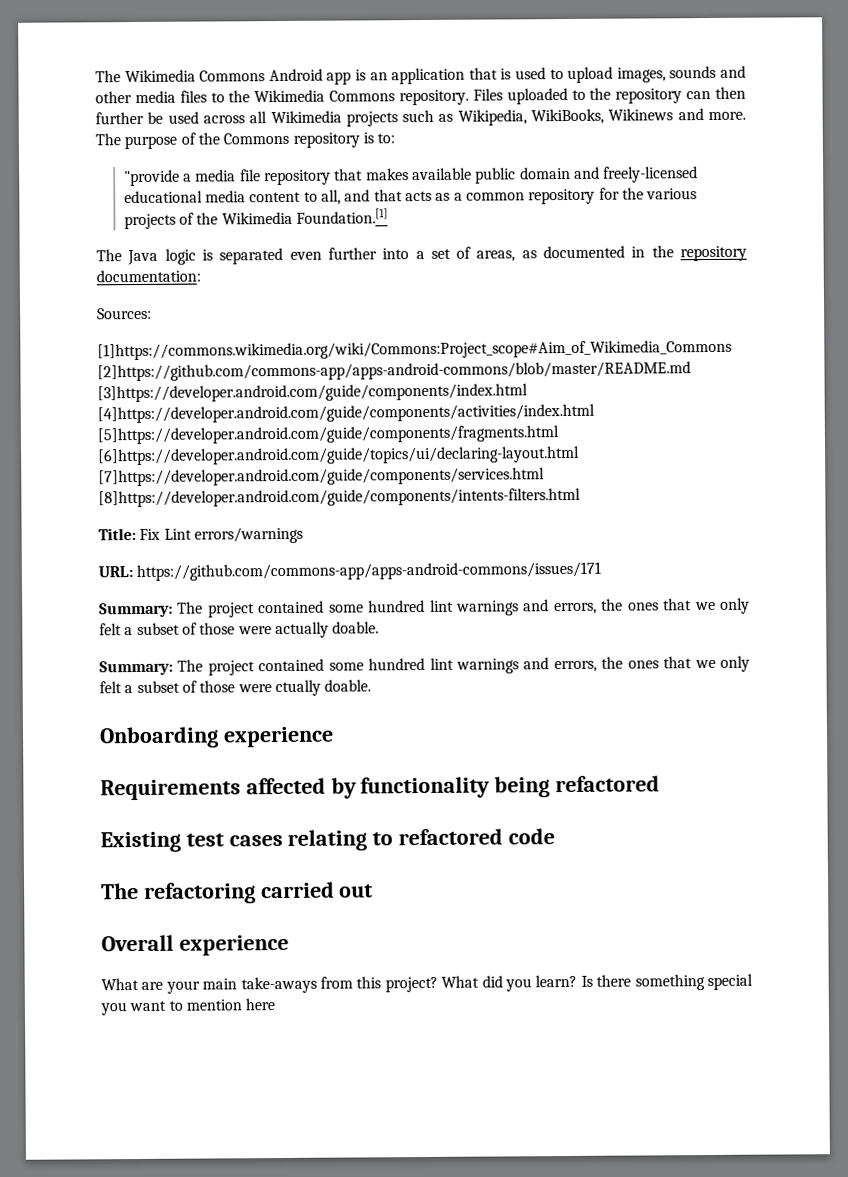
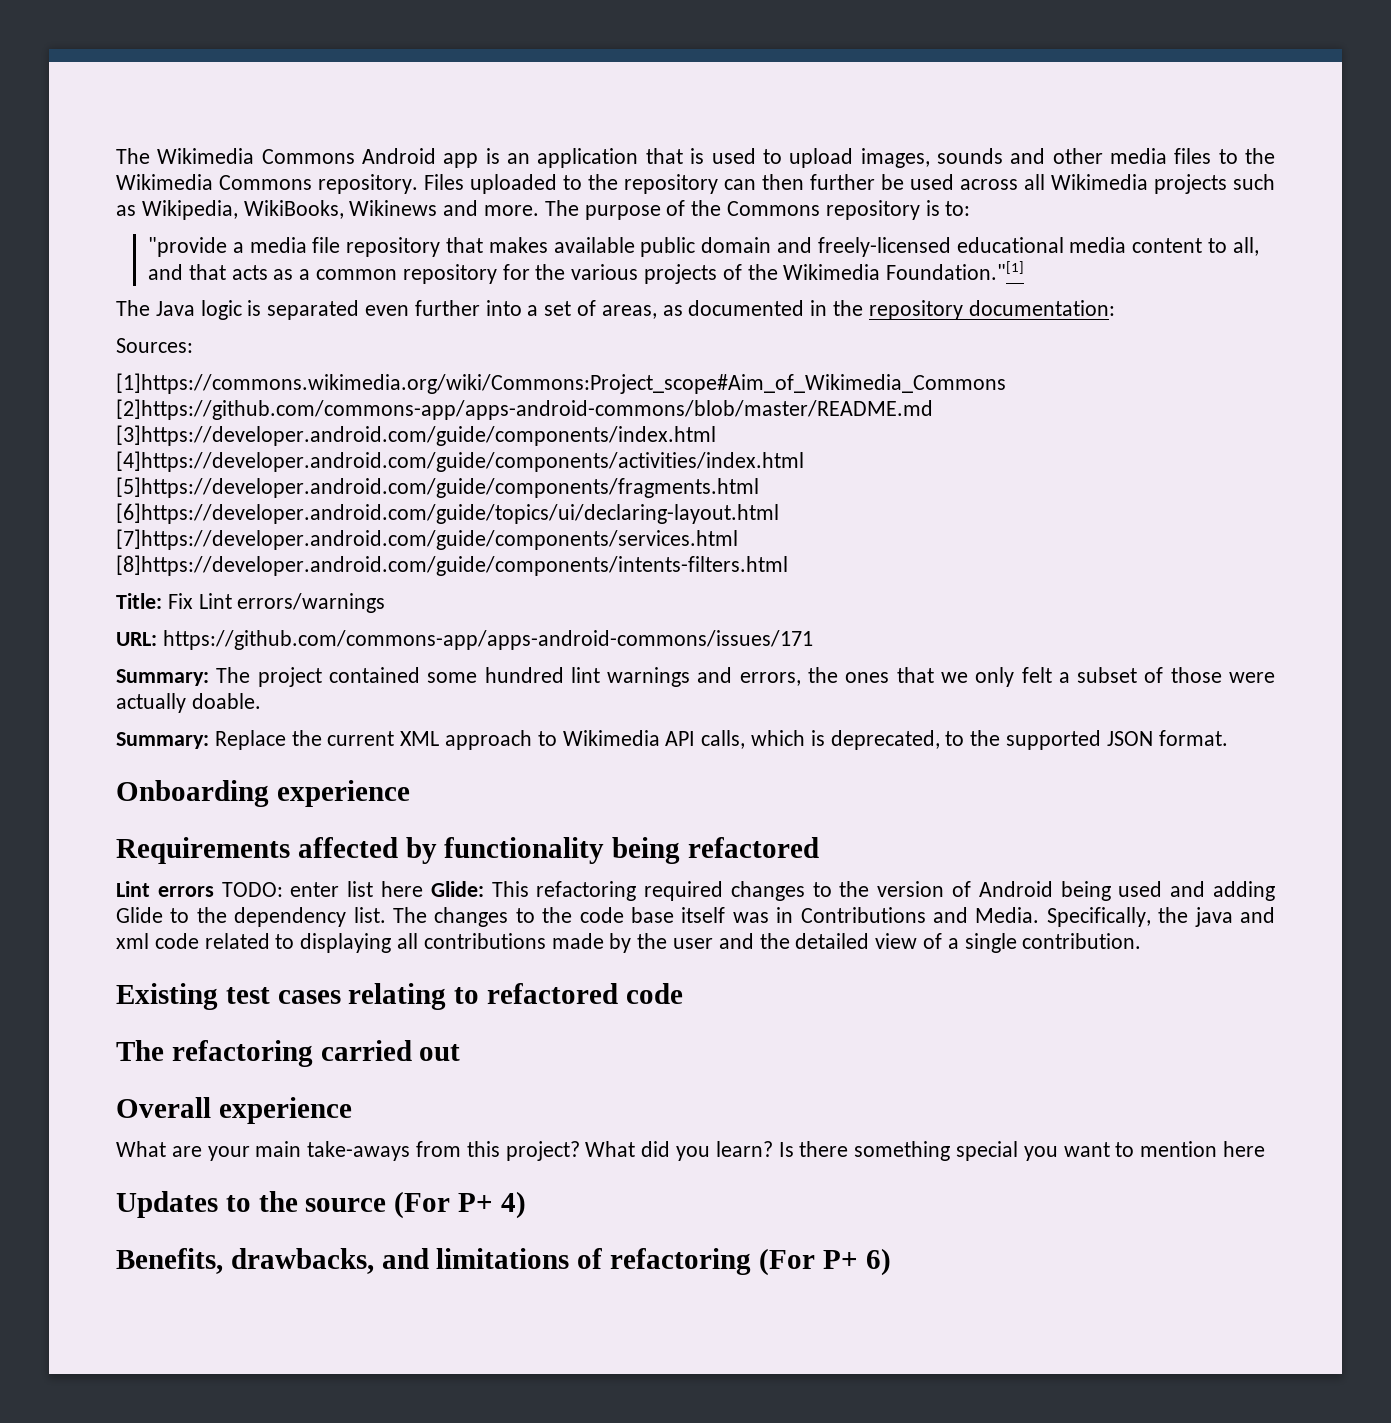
- "provide a media file repository that makes available public domain and freely-licensed educational media content to all, and that acts as a common repository for the various projects of the Wikimedia Foundation.[1]
+ "provide a media file repository that makes available public domain and freely-licensed educational media content to all, and that acts as a common repository for the various projects of the Wikimedia Foundation."[1]
- Summary: The project contained some hundred lint warnings and errors, the ones that we only felt a subset of those were ctually doable.
+ Summary: Replace the current XML approach to Wikimedia API calls, which is deprecated, to the supported JSON format.
+ Lint errors TODO: enter list here Glide: This refactoring required changes to the version of Android being used and adding Glide to the dependency list. The changes to the code base itself was in Contributions and Media. Specifically, the java and xml code related to displaying all contributions made by the user and the detailed view of a single contribution.
+ Updates to the source (For P+ 4)
+ Benefits, drawbacks, and limitations of refactoring (For P+ 6)

